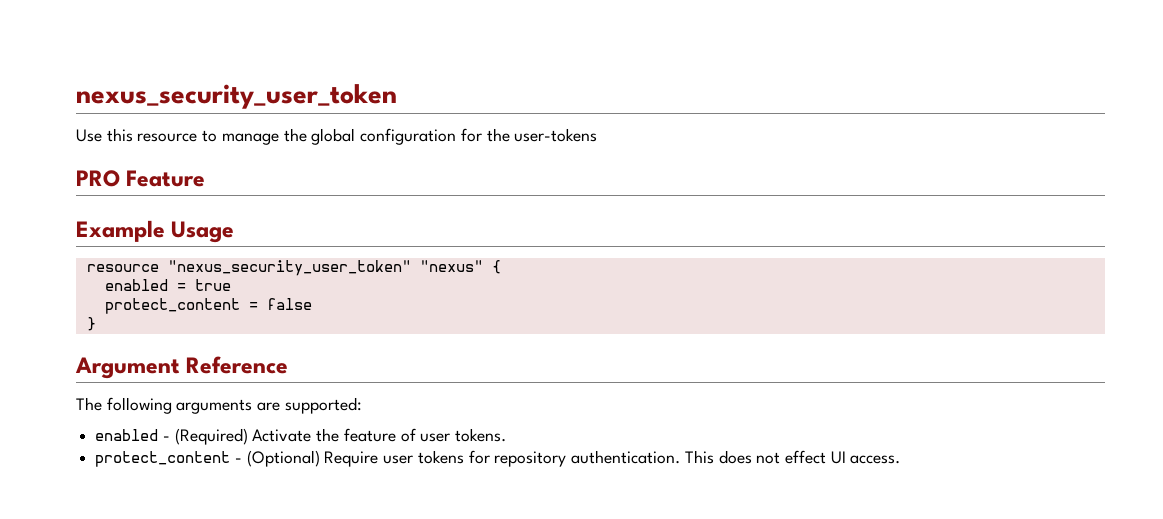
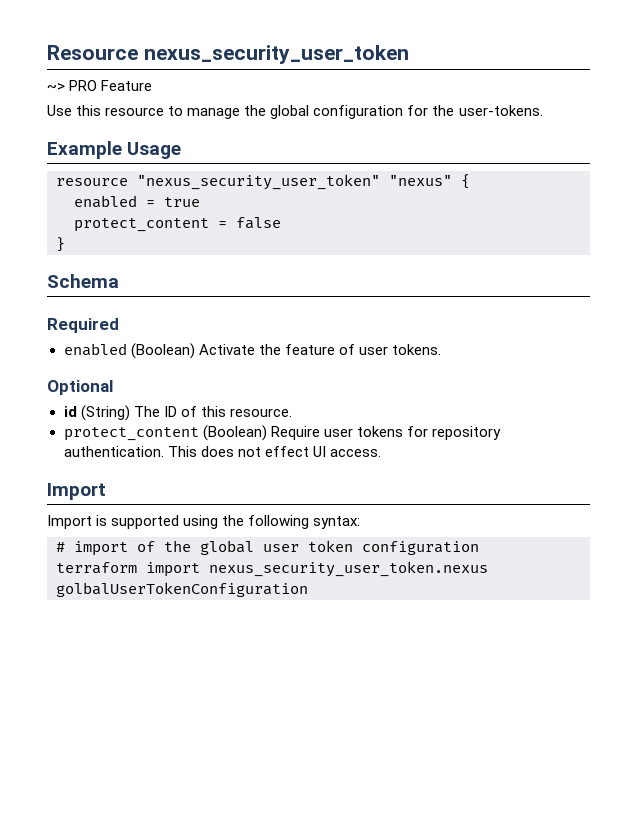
- nexus_security_user_token
+ Resource nexus_security_user_token
+ ~> PRO Feature
- Use this resource to manage the global configuration for the user-tokens
- PRO Feature
+ Use this resource to manage the global configuration for the user-tokens.
- Argument Reference
- The following arguments are supported:
- enabled - (Required) Activate the feature of user tokens.
+ Schema
+ Required
+ enabled (Boolean) Activate the feature of user tokens.
- protect_content - (Optional) Require user tokens for repository authentication.
+ Optional
+ id (String) The ID of this resource.
+ protect_content (Boolean) Require user tokens for repository authentication.
  This does not effect UI access.
+ Import
+ Import is supported using the following syntax:
+ # import of the global user token configuration
+ terraform import nexus_security_user_token.nexus golbalUserTokenConfiguration

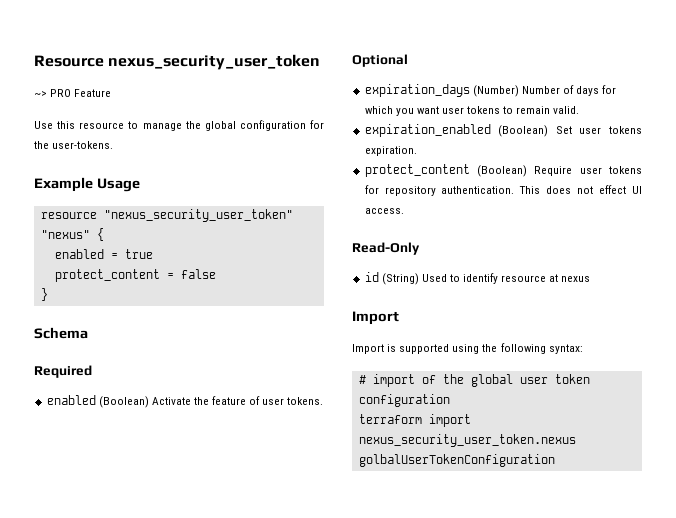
- id (String) The ID of this resource.
+ expiration_days (Number) Number of days for which you want user tokens to remain valid.
+ expiration_enabled (Boolean) Set user tokens expiration.
+ Read-Only
+ id (String) Used to identify resource at nexus

